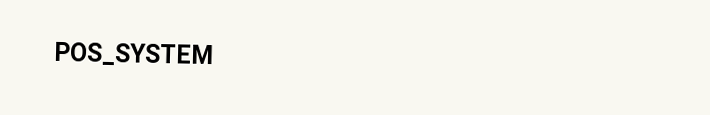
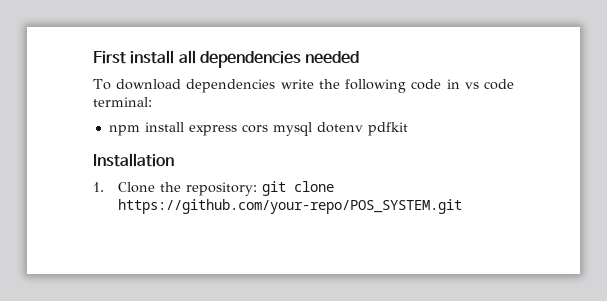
- POS_SYSTEM
+ First install all dependencies needed
+ To download dependencies write the following code in vs code terminal:
+ npm install express cors mysql dotenv pdfkit
+ Installation
+ 1. Clone the repository: git clone https://github.com/your-repo/POS_SYSTEM.git

